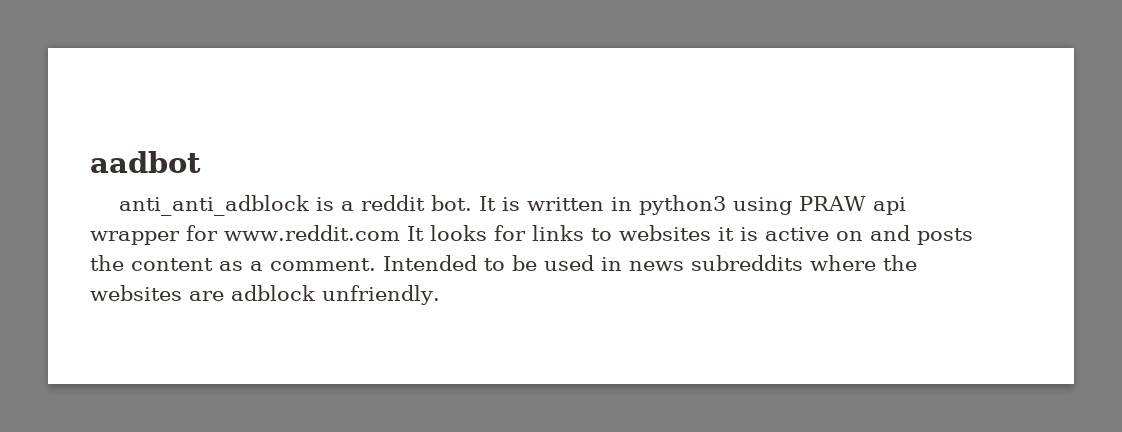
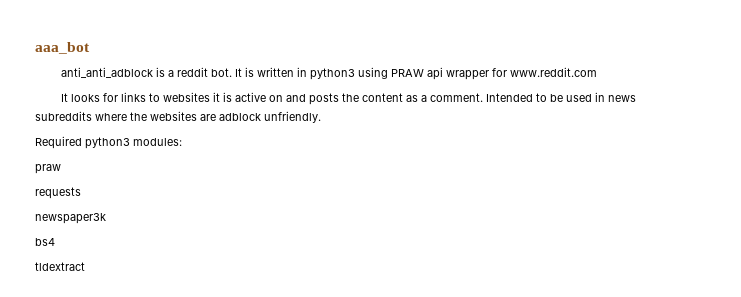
- aadbot
+ aaa_bot
- It is written in python3 using PRAW api wrapper for www.reddit.com It looks for links to websites it is active on and posts the content as a comment.
+ It is written in python3 using PRAW api wrapper for www.reddit.com
+ It looks for links to websites it is active on and posts the content as a comment.
+ Required python3 modules:
+ praw
+ requests
+ newspaper3k
+ bs4
+ tldextract

